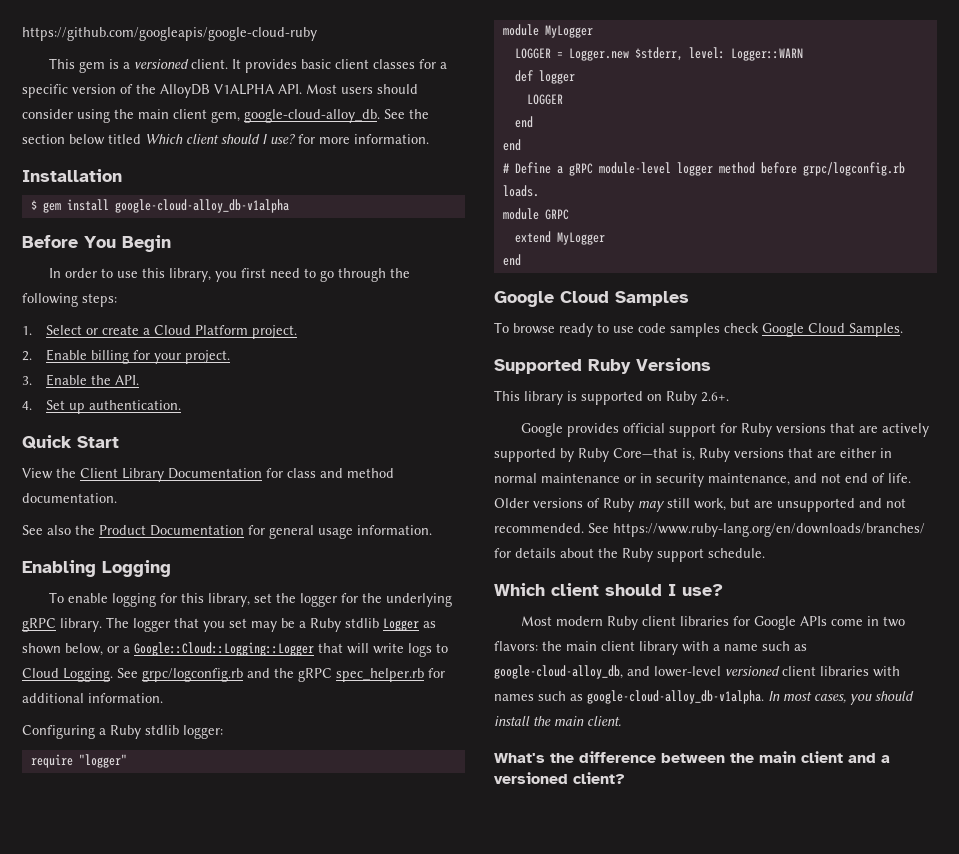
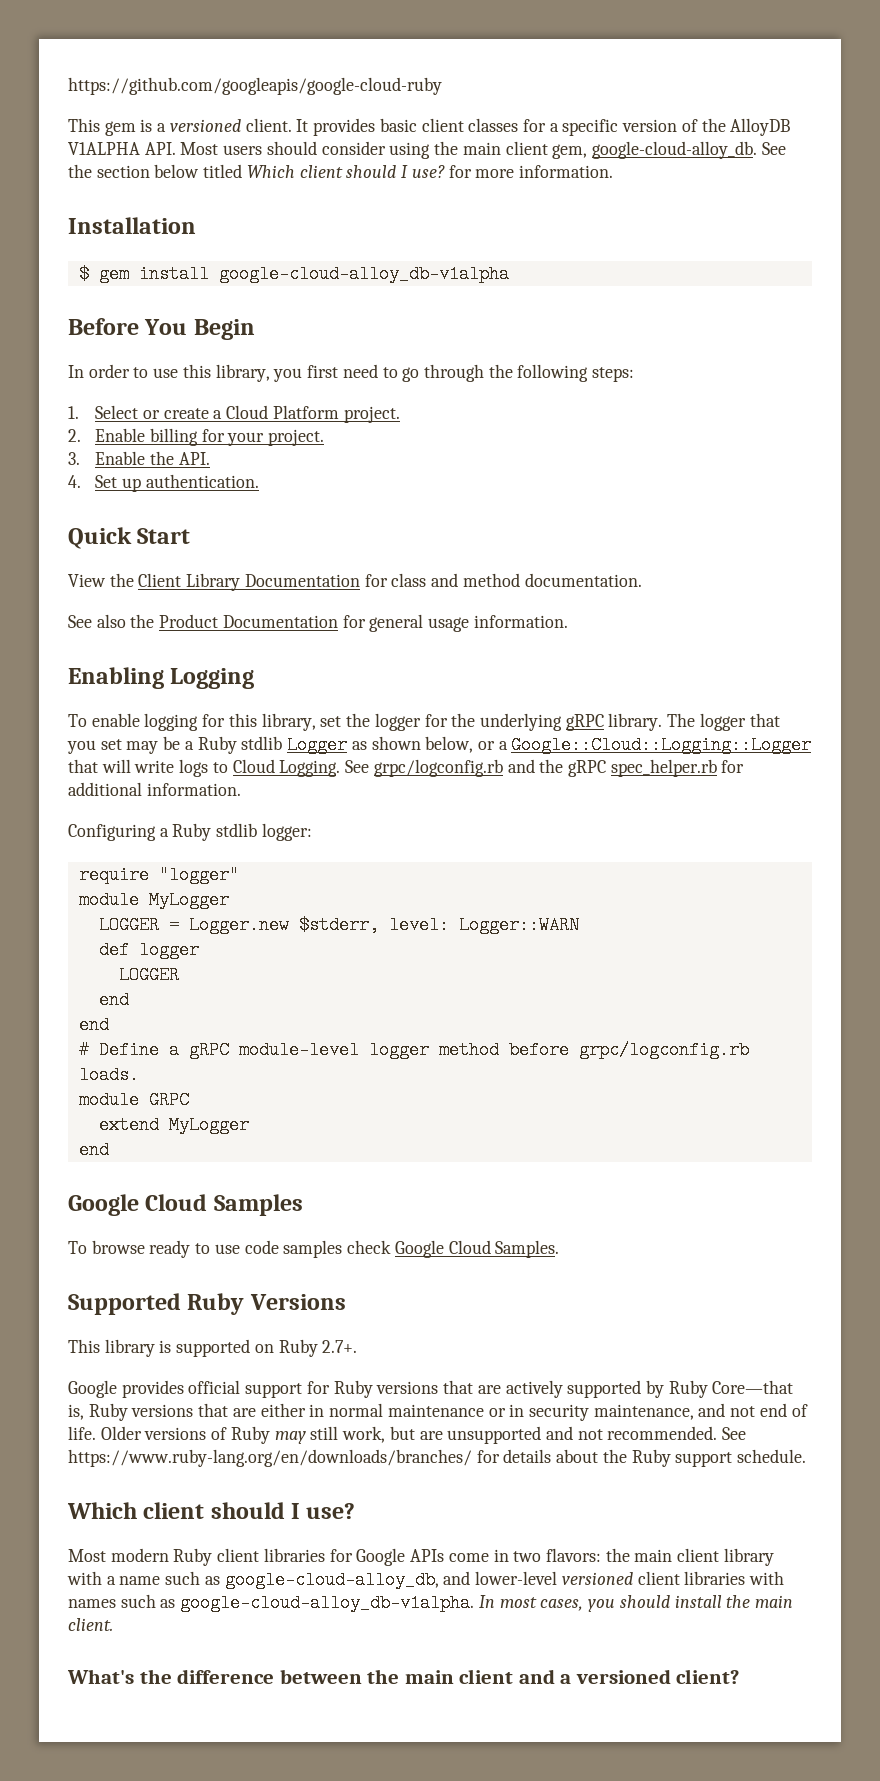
- This library is supported on Ruby 2.6+.
+ This library is supported on Ruby 2.7+.

